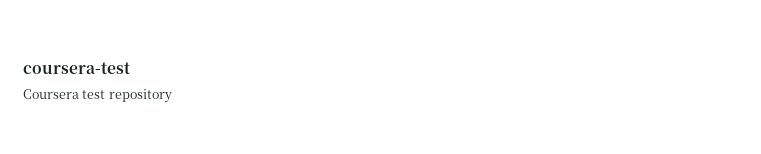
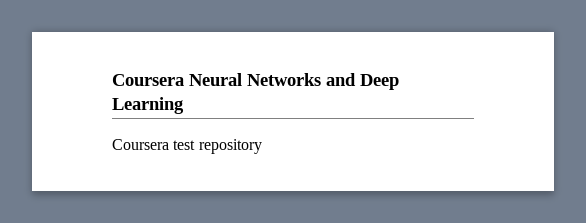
- coursera-test
+ Coursera Neural Networks and Deep Learning

